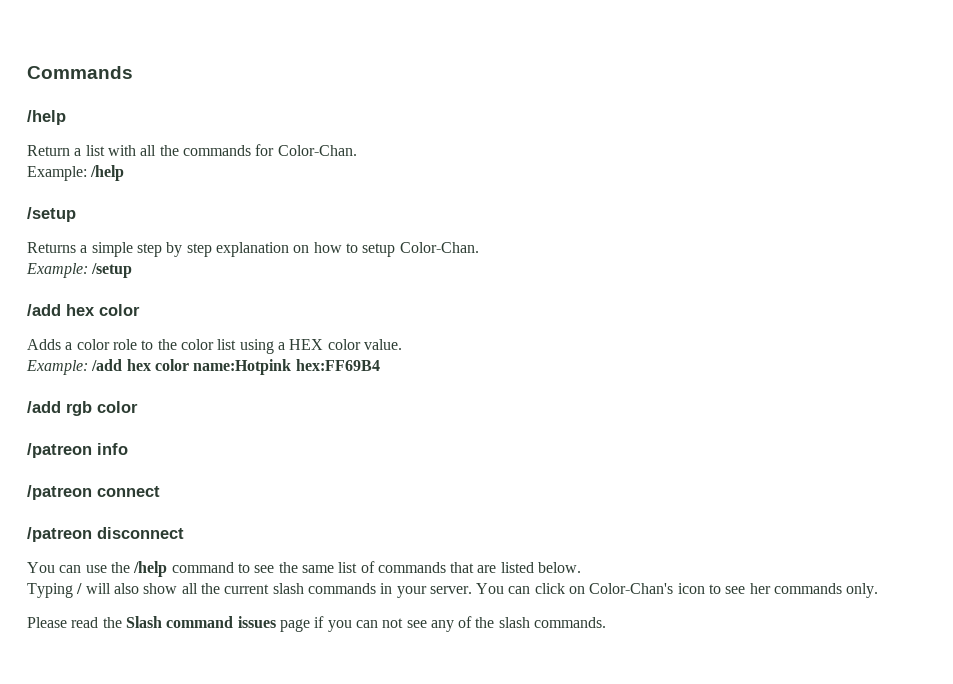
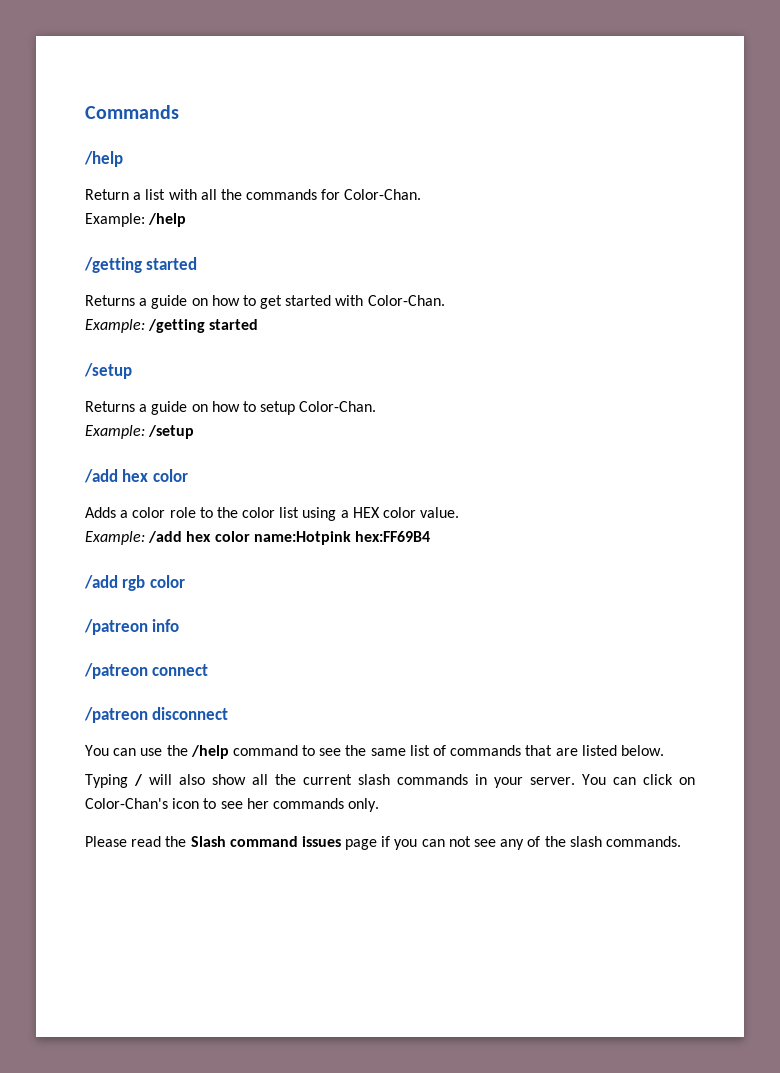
  Example: /help
+ /getting started
+ Returns a guide on how to get started with Color-Chan.
+ Example: /getting started
  /setup
- Returns a simple step by step explanation on how to setup Color-Chan.
+ Returns a guide on how to setup Color-Chan.

